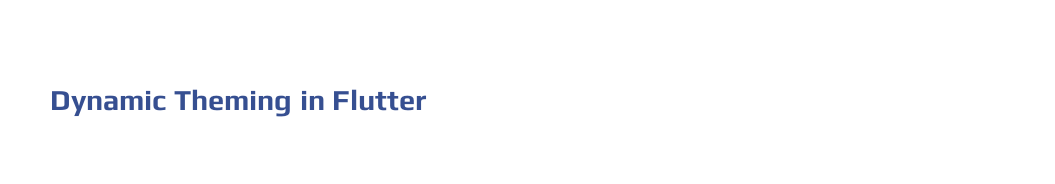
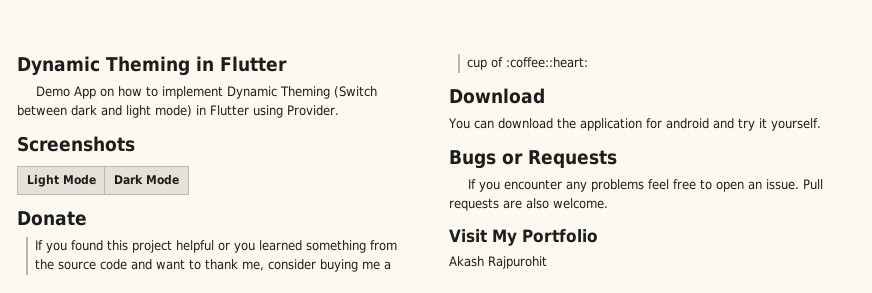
+ Demo App on how to implement Dynamic Theming (Switch between dark and light mode) in Flutter using Provider.
+ Screenshots
+ Light Mode | Dark Mode
+ Donate
+ If you found this project helpful or you learned something from the source code and want to thank me, consider buying me a cup of :coffee::heart:
+ Download
+ You can download the application for android and try it yourself.
+ Bugs or Requests
+ If you encounter any problems feel free to open an issue. Pull requests are also welcome.
+ Visit My Portfolio
+ Akash Rajpurohit

